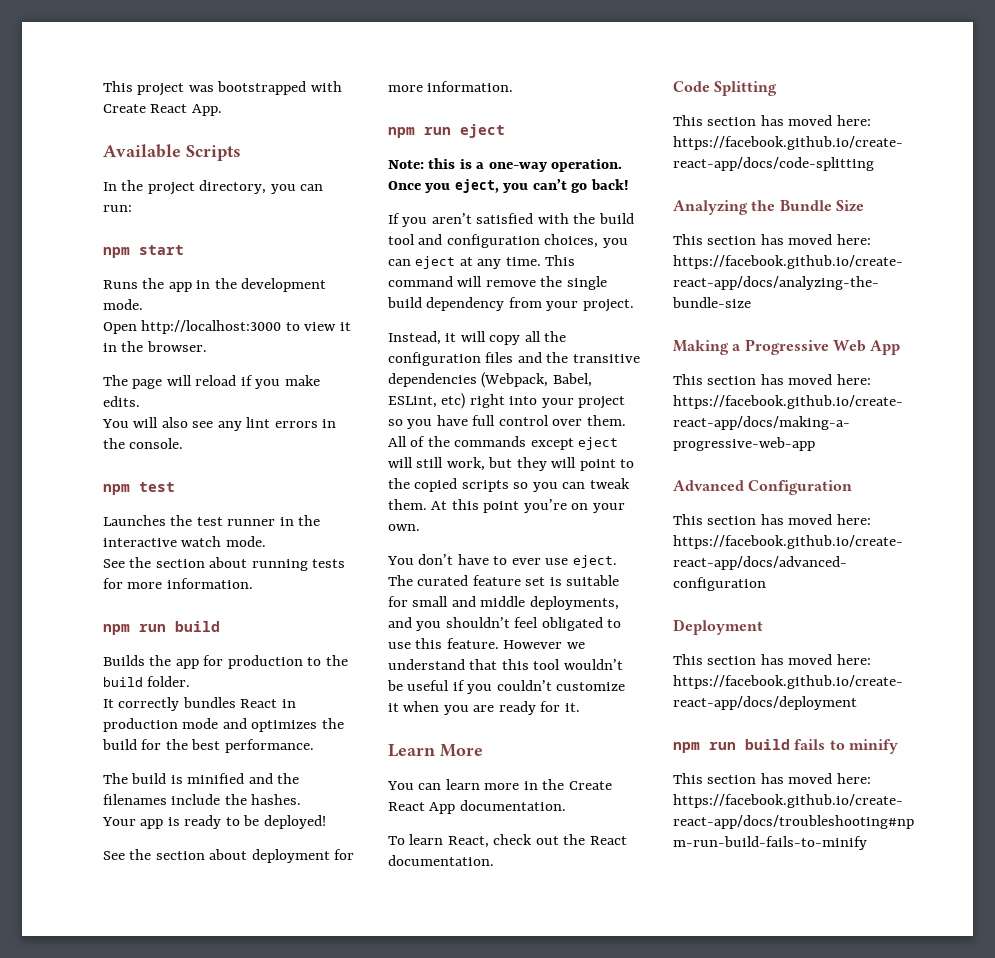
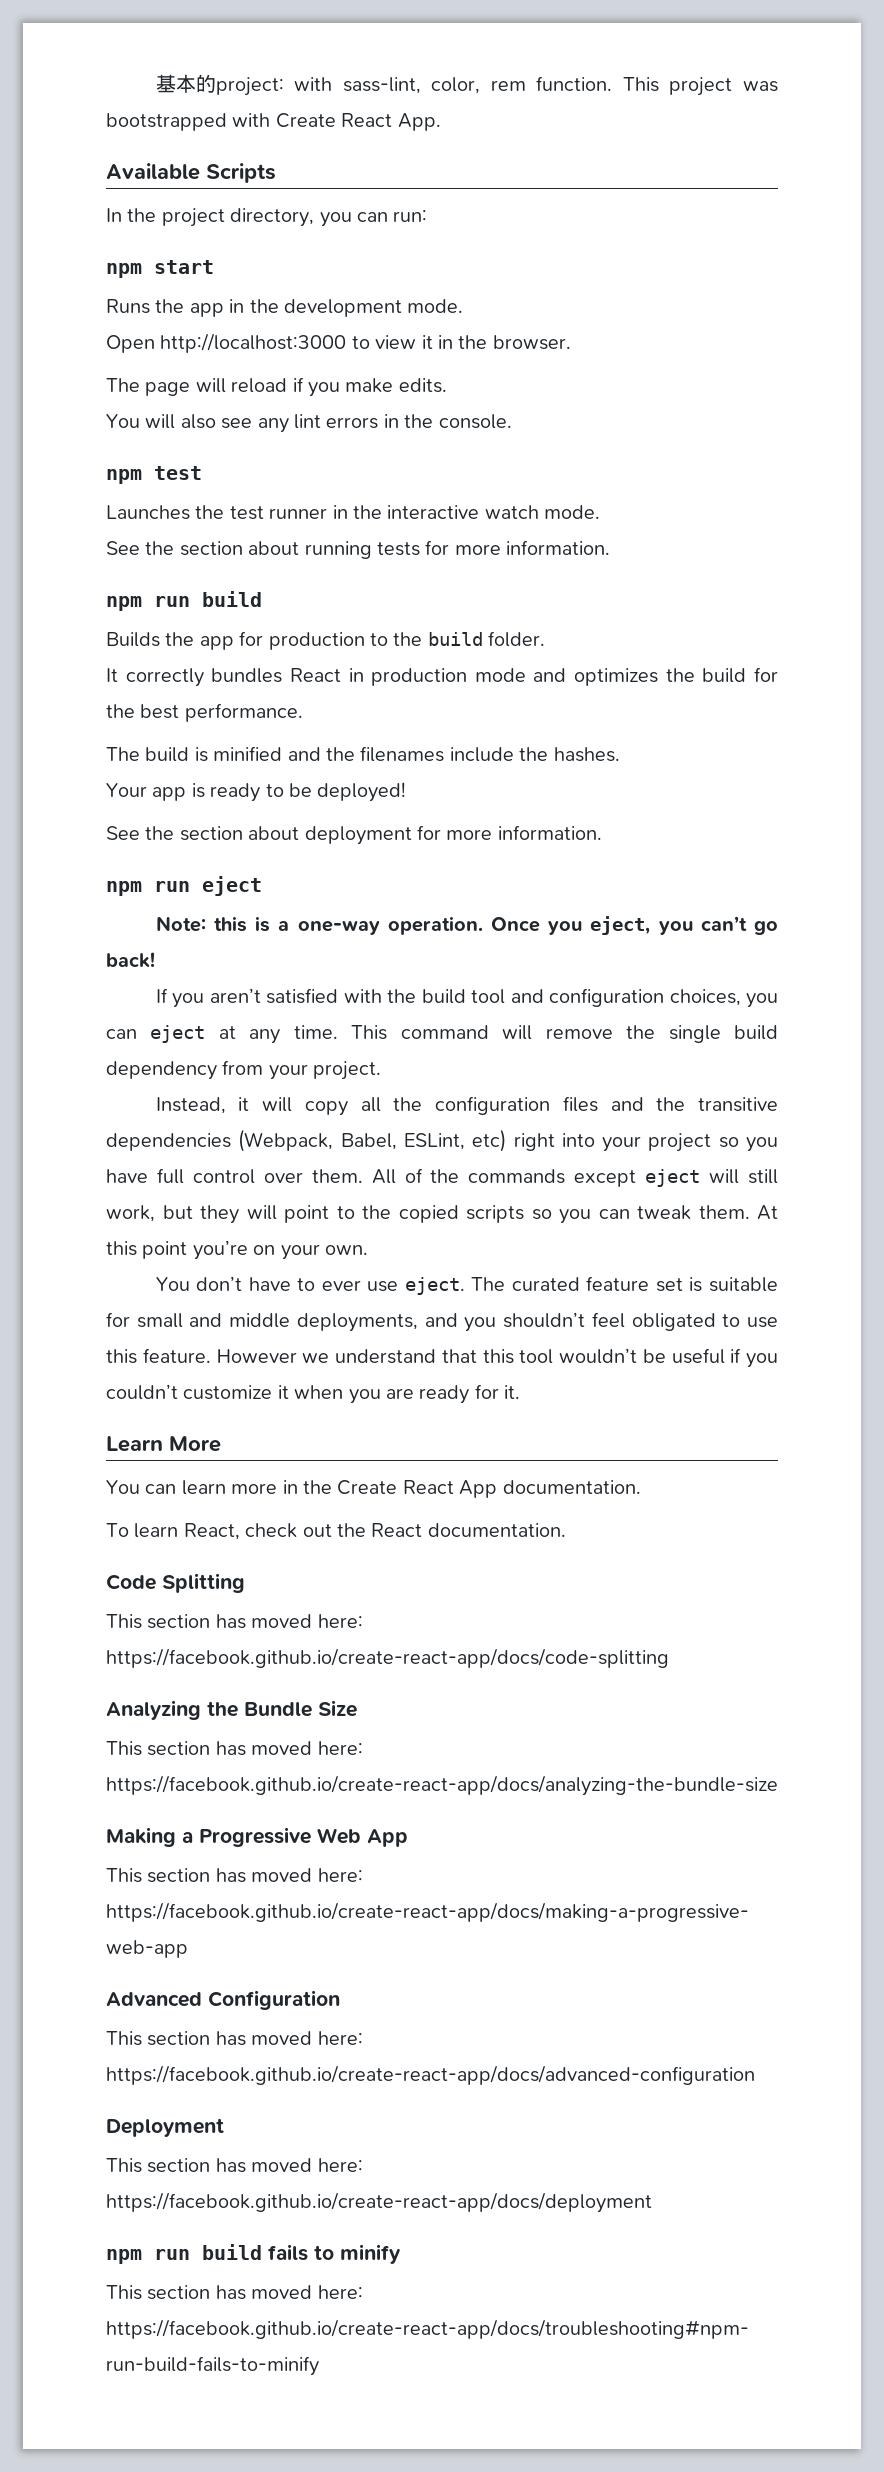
+ 基本的project: with sass-lint, color, rem function.

